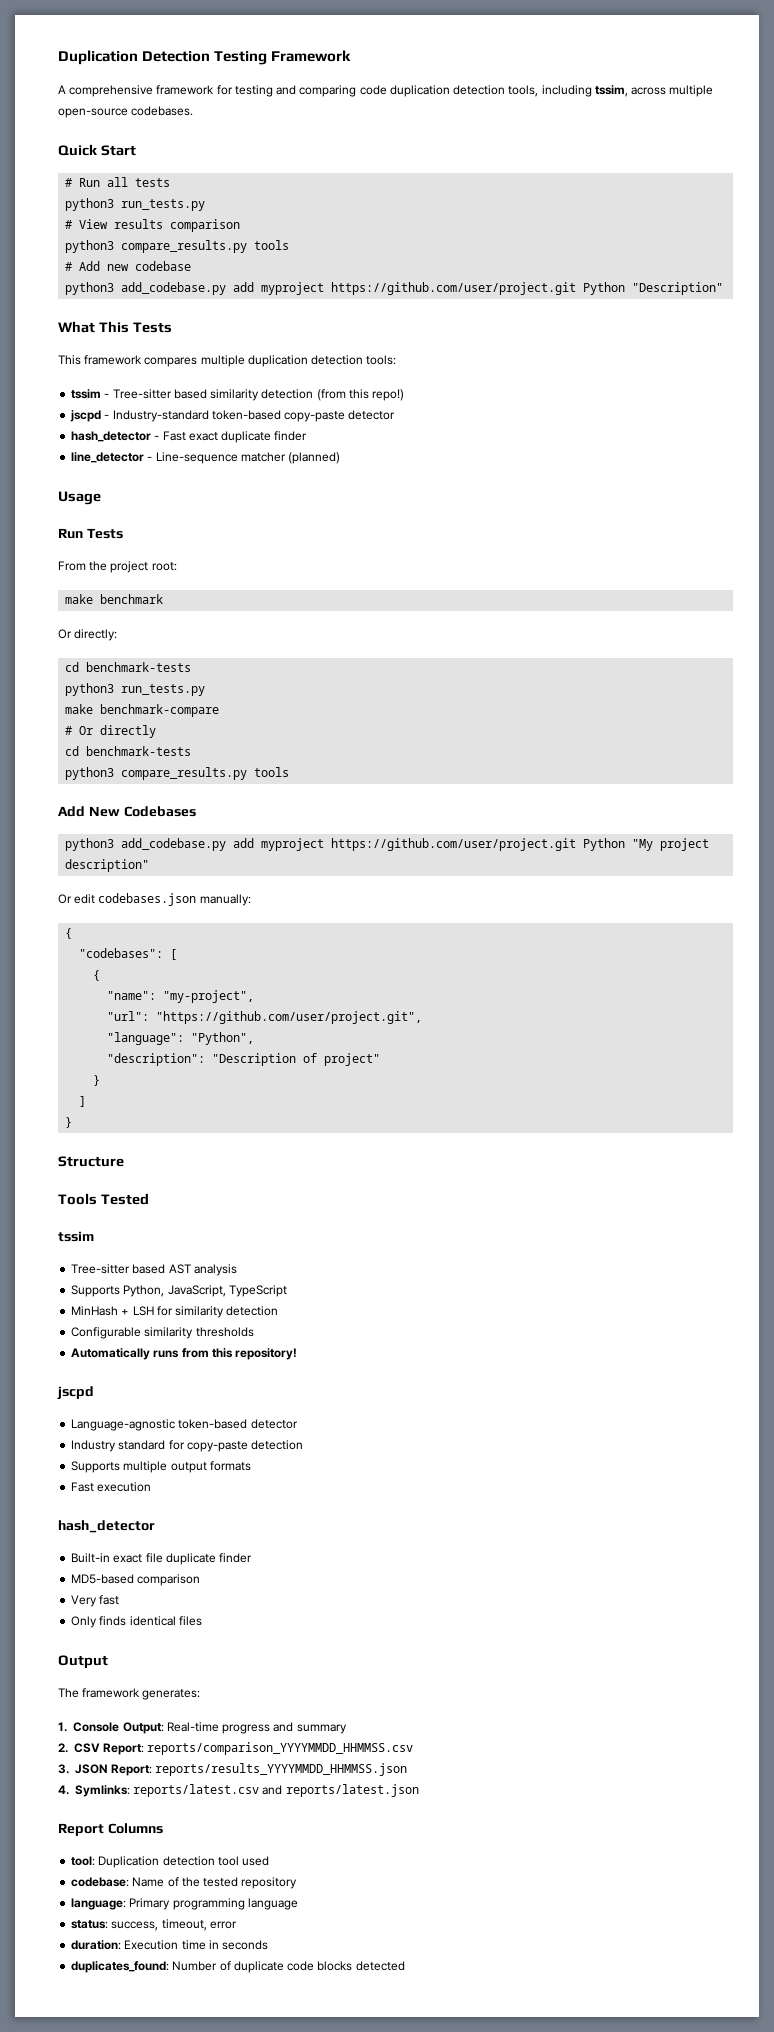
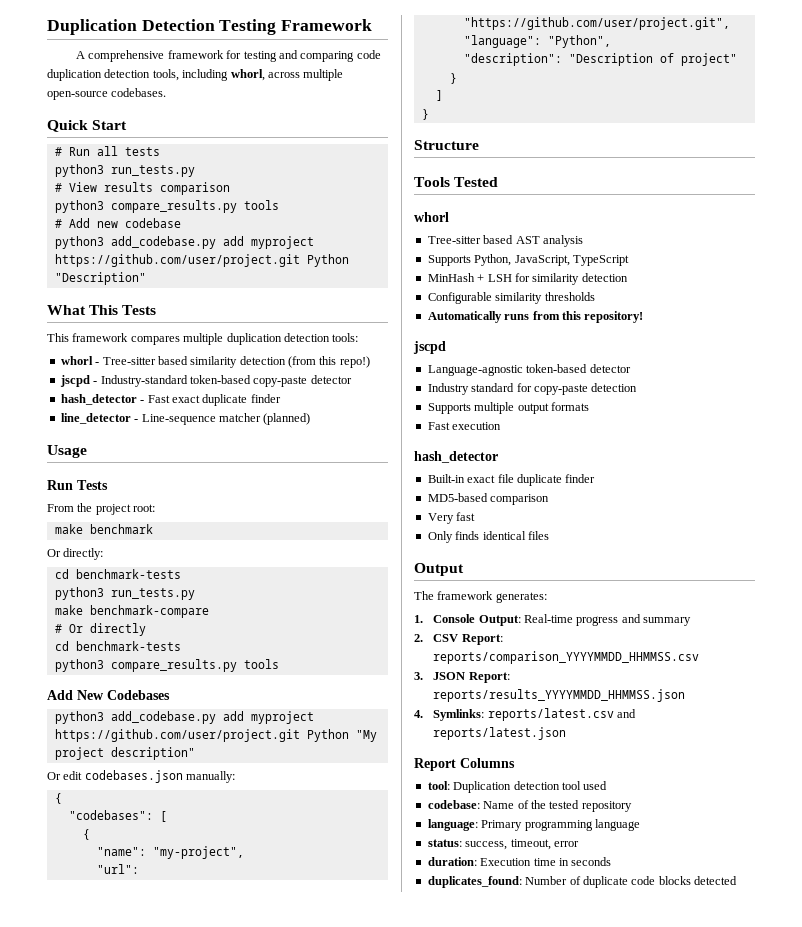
- A comprehensive framework for testing and comparing code duplication detection tools, including tssim, across multiple open-source codebases.
+ A comprehensive framework for testing and comparing code duplication detection tools, including whorl, across multiple open-source codebases.
- tssim - Tree-sitter based similarity detection (from this repo!)
+ whorl - Tree-sitter based similarity detection (from this repo!)
  Tools Tested
- tssim
+ whorl

